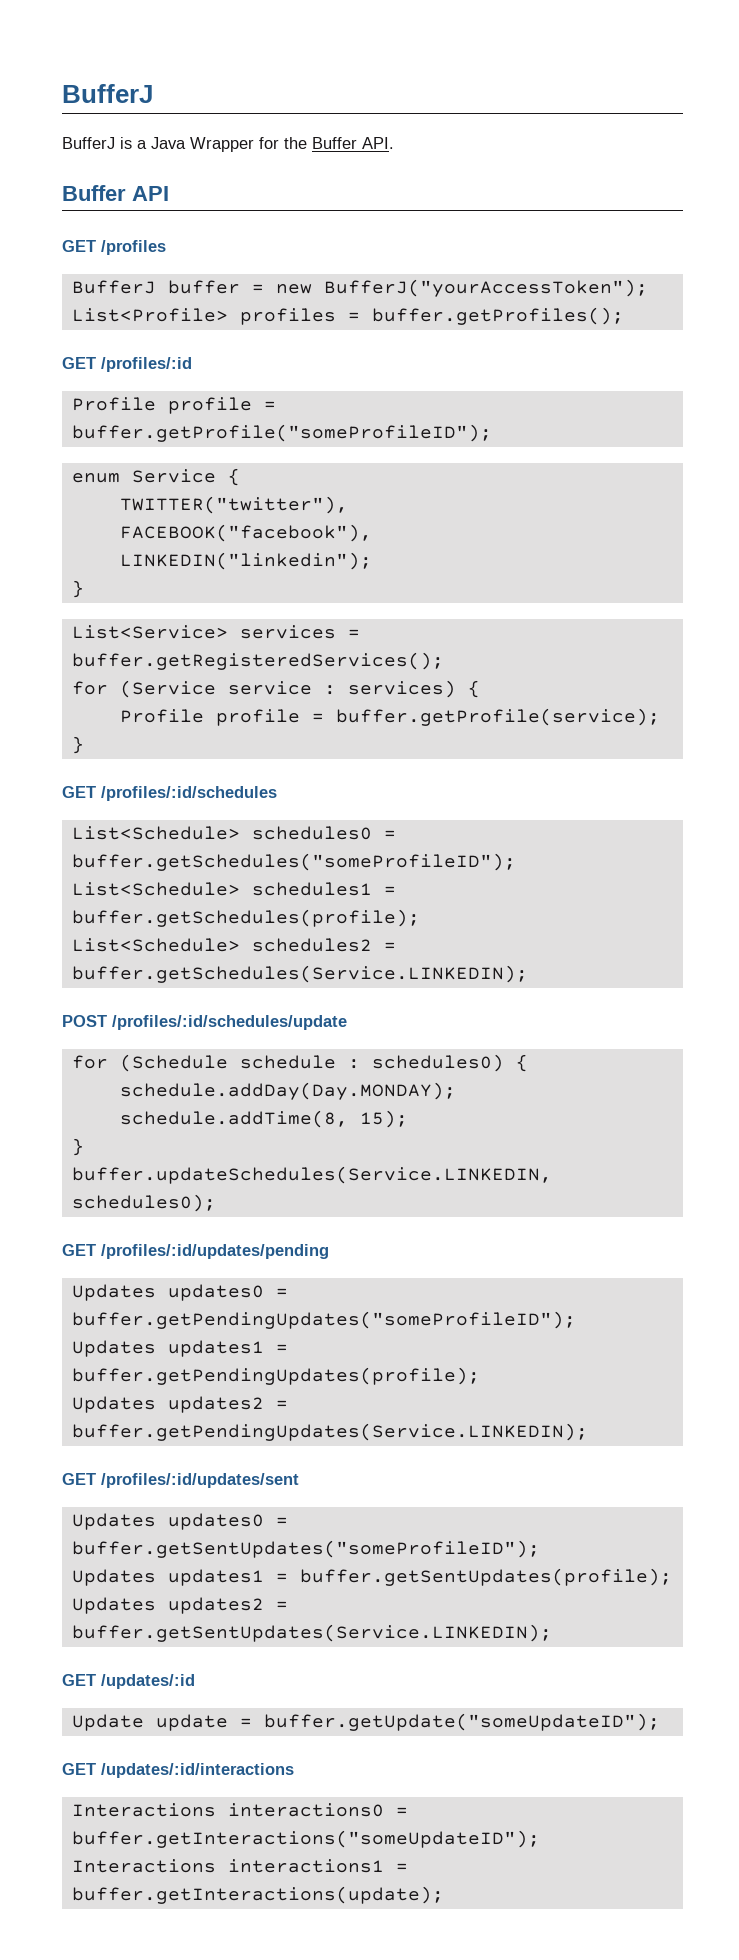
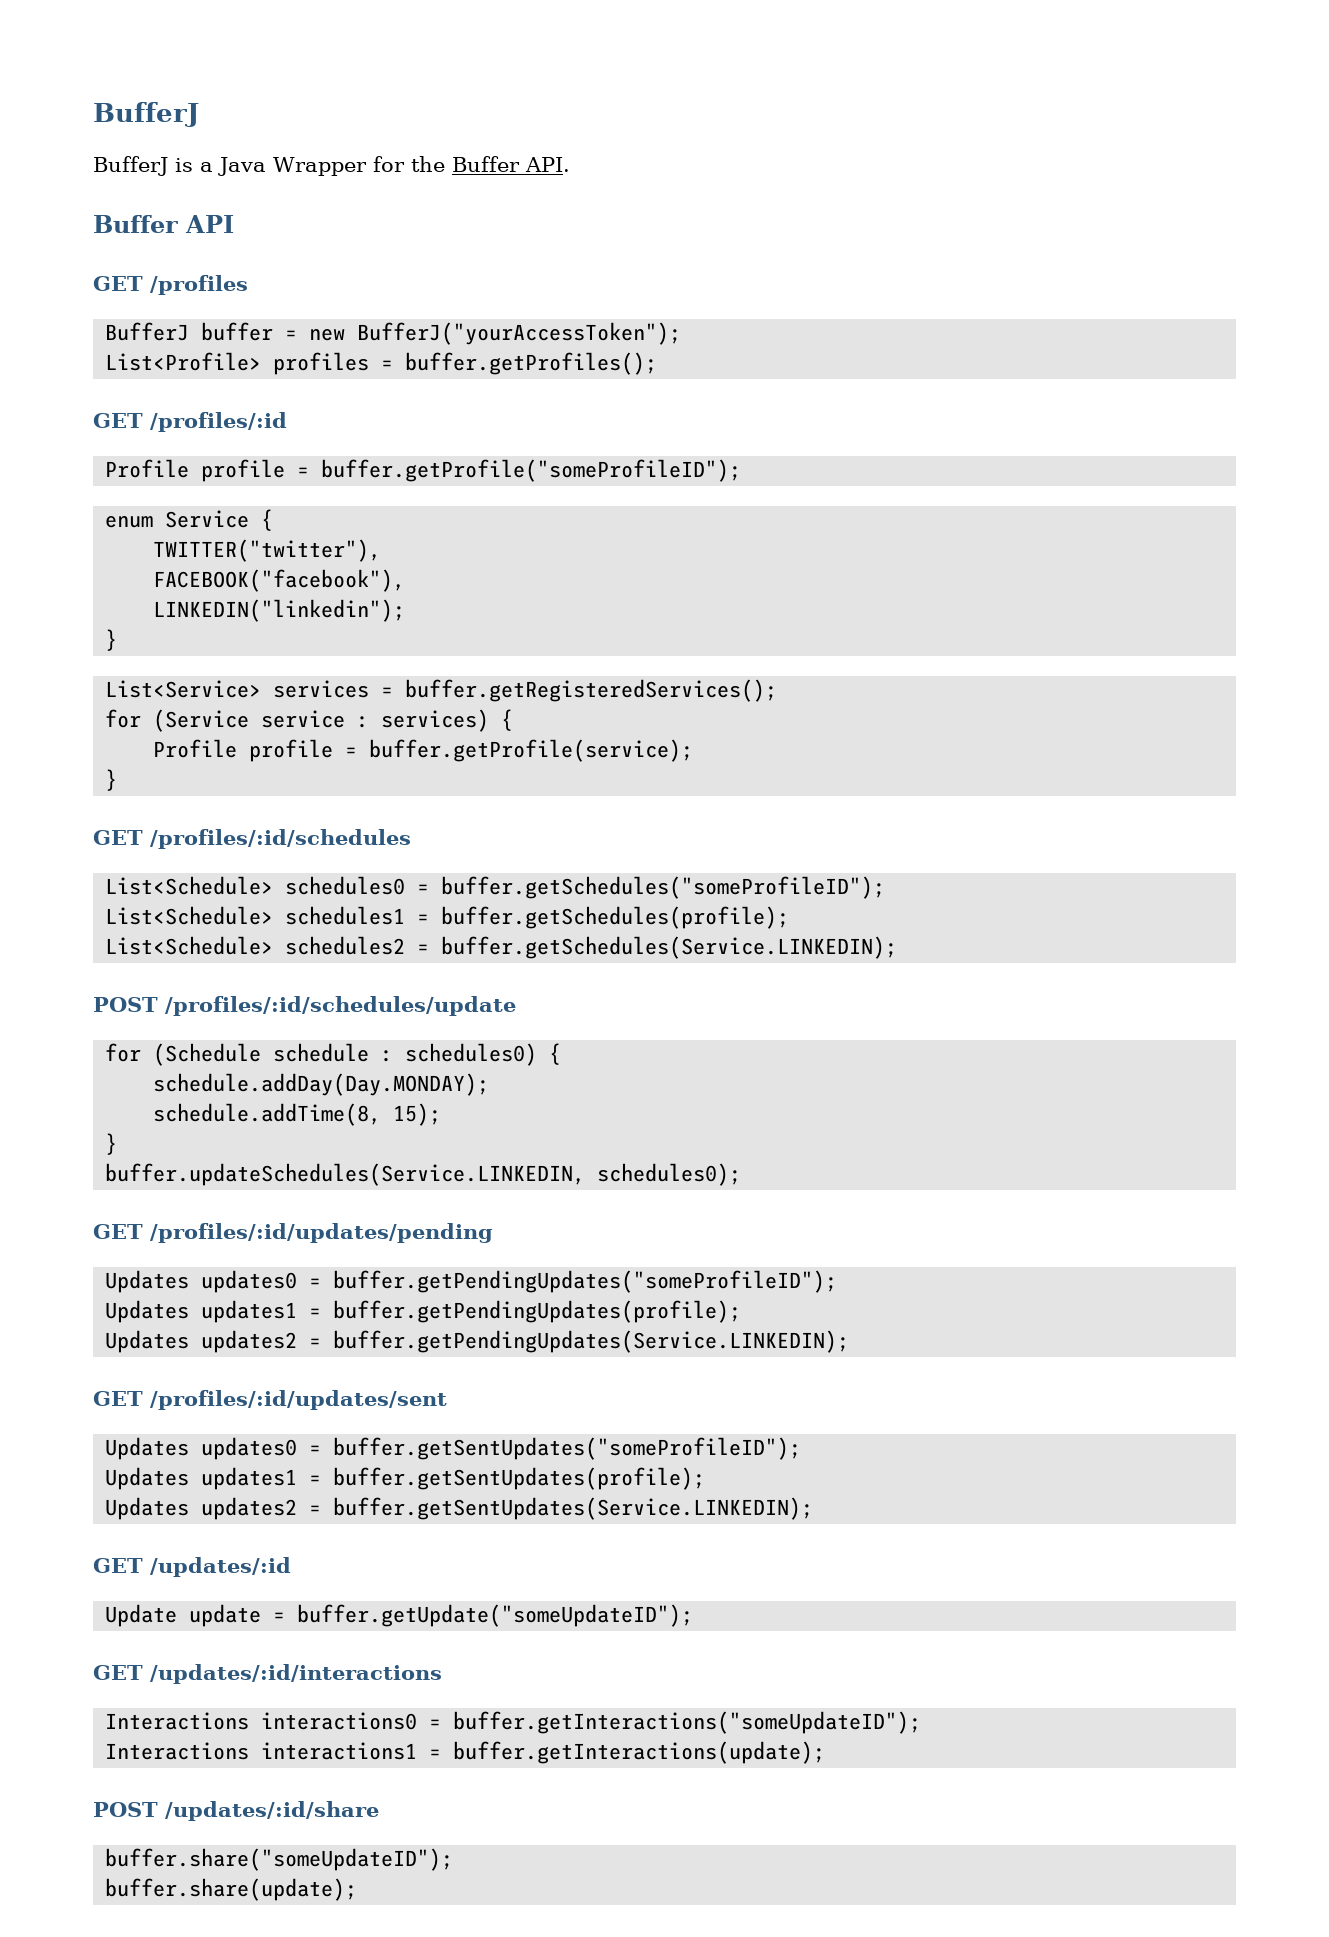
+ POST /updates/:id/share
+ buffer.share("someUpdateID");
+ buffer.share(update);

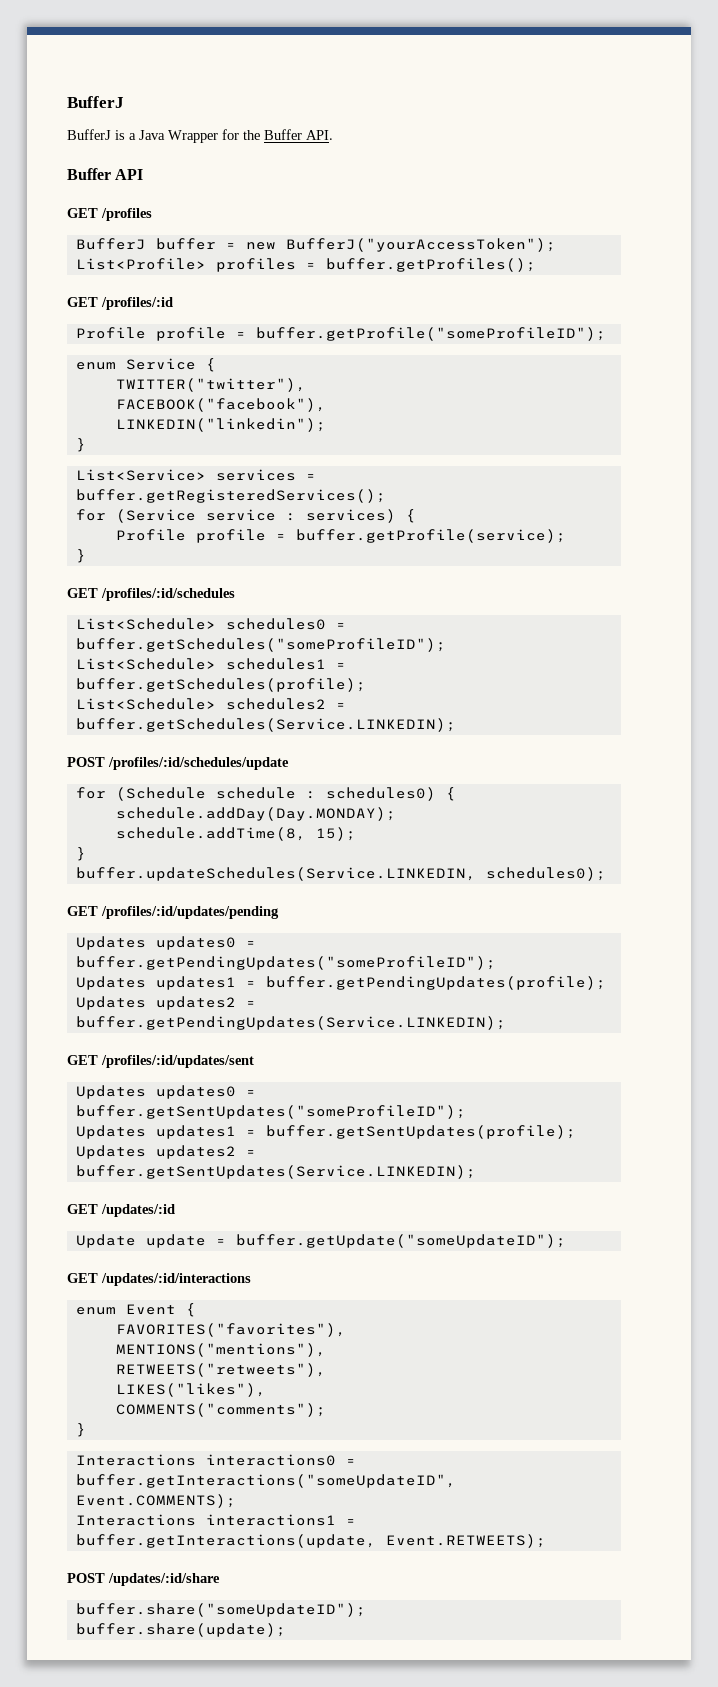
+ enum Event {
+ FAVORITES("favorites"),
+ MENTIONS("mentions"),
+ RETWEETS("retweets"),
+ LIKES("likes"),
+ COMMENTS("comments");
+ }
- Interactions interactions0 = buffer.getInteractions("someUpdateID");
+ Interactions interactions0 = buffer.getInteractions("someUpdateID", Event.COMMENTS);
- Interactions interactions1 = buffer.getInteractions(update);
+ Interactions interactions1 = buffer.getInteractions(update, Event.RETWEETS);

